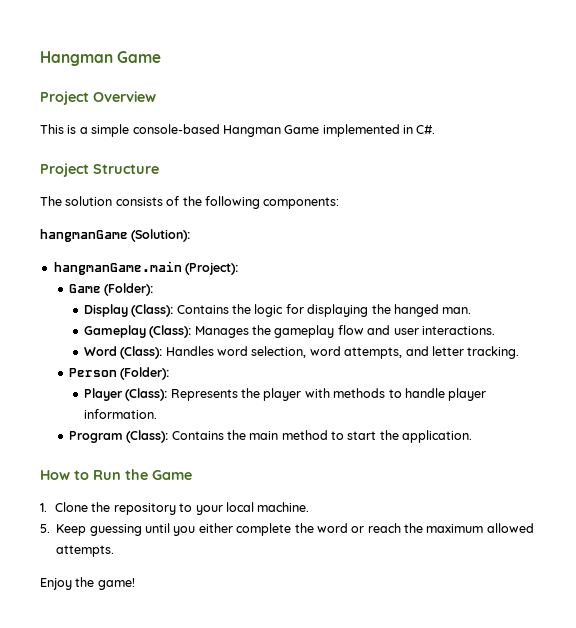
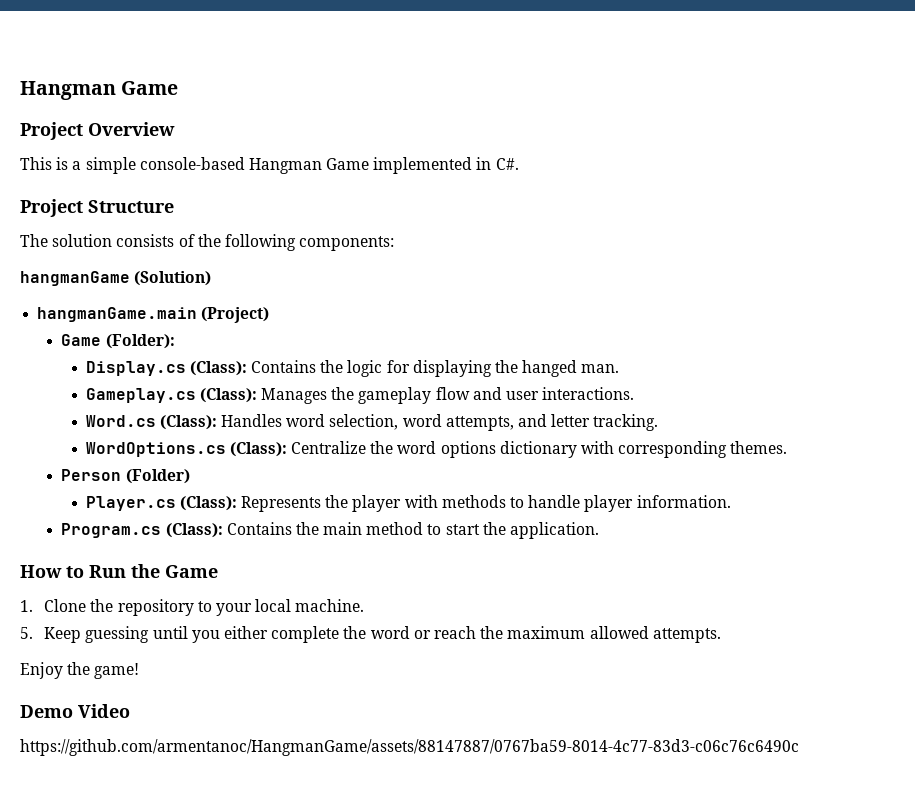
- hangmanGame (Solution):
+ hangmanGame (Solution)
- hangmanGame.main (Project):
+ hangmanGame.main (Project)
- Display (Class): Contains the logic for displaying the hanged man.
+ Display.cs (Class): Contains the logic for displaying the hanged man.
- Gameplay (Class): Manages the gameplay flow and user interactions.
+ Gameplay.cs (Class): Manages the gameplay flow and user interactions.
- Word (Class): Handles word selection, word attempts, and letter tracking.
+ Word.cs (Class): Handles word selection, word attempts, and letter tracking.
+ WordOptions.cs (Class): Centralize the word options dictionary with corresponding themes.
- Person (Folder):
- Player (Class): Represents the player with methods to handle player information.
+ Person (Folder)
+ Player.cs (Class): Represents the player with methods to handle player information.
- Program (Class): Contains the main method to start the application.
+ Program.cs (Class): Contains the main method to start the application.
+ Demo Video
+ https://github.com/armentanoc/HangmanGame/assets/88147887/0767ba59-8014-4c77-83d3-c06c76c6490c

